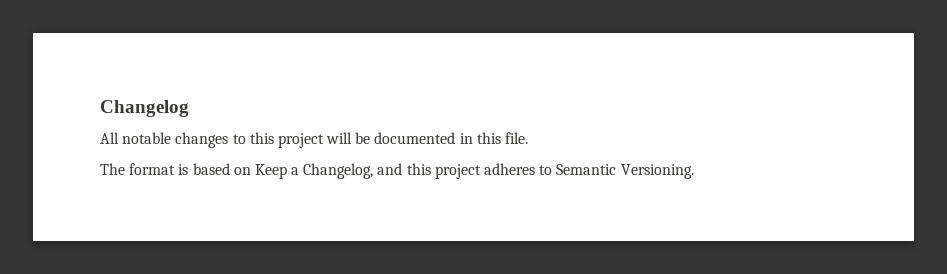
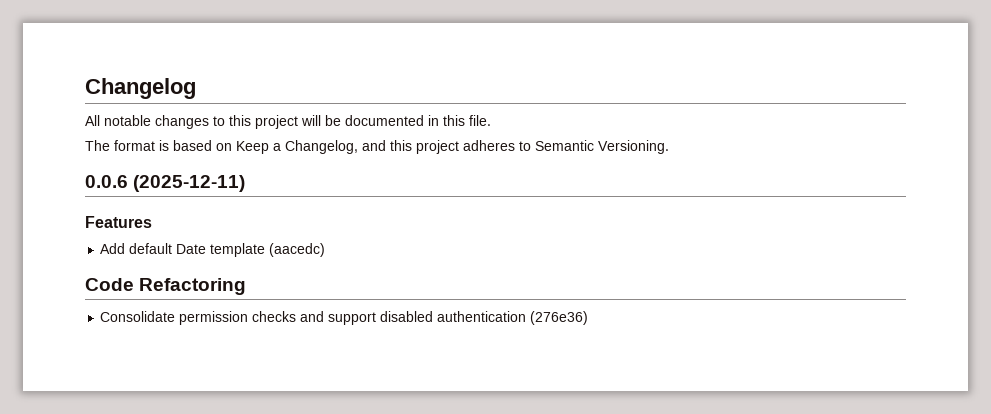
+ 0.0.6 (2025-12-11)
+ Features
+ Add default Date template (aacedc)
+ Code Refactoring
+ Consolidate permission checks and support disabled authentication (276e36)

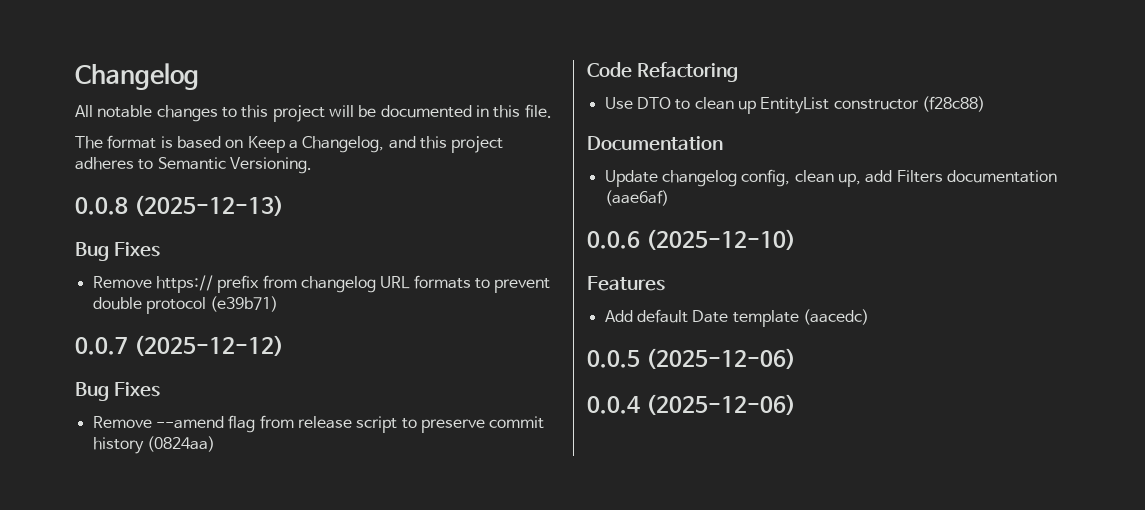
+ 0.0.8 (2025-12-13)
+ Bug Fixes
+ Remove https:// prefix from changelog URL formats to prevent double protocol (e39b71)
+ 0.0.7 (2025-12-12)
+ Bug Fixes
+ Remove --amend flag from release script to preserve commit history (0824aa)
+ Code Refactoring
+ Use DTO to clean up EntityList constructor (f28c88)
+ Documentation
+ Update changelog config, clean up, add Filters documentation (aae6af)
- 0.0.6 (2025-12-11)
+ 0.0.6 (2025-12-10)
- Code Refactoring
- Consolidate permission checks and support disabled authentication (276e36)
+ 0.0.5 (2025-12-06)
+ 0.0.4 (2025-12-06)

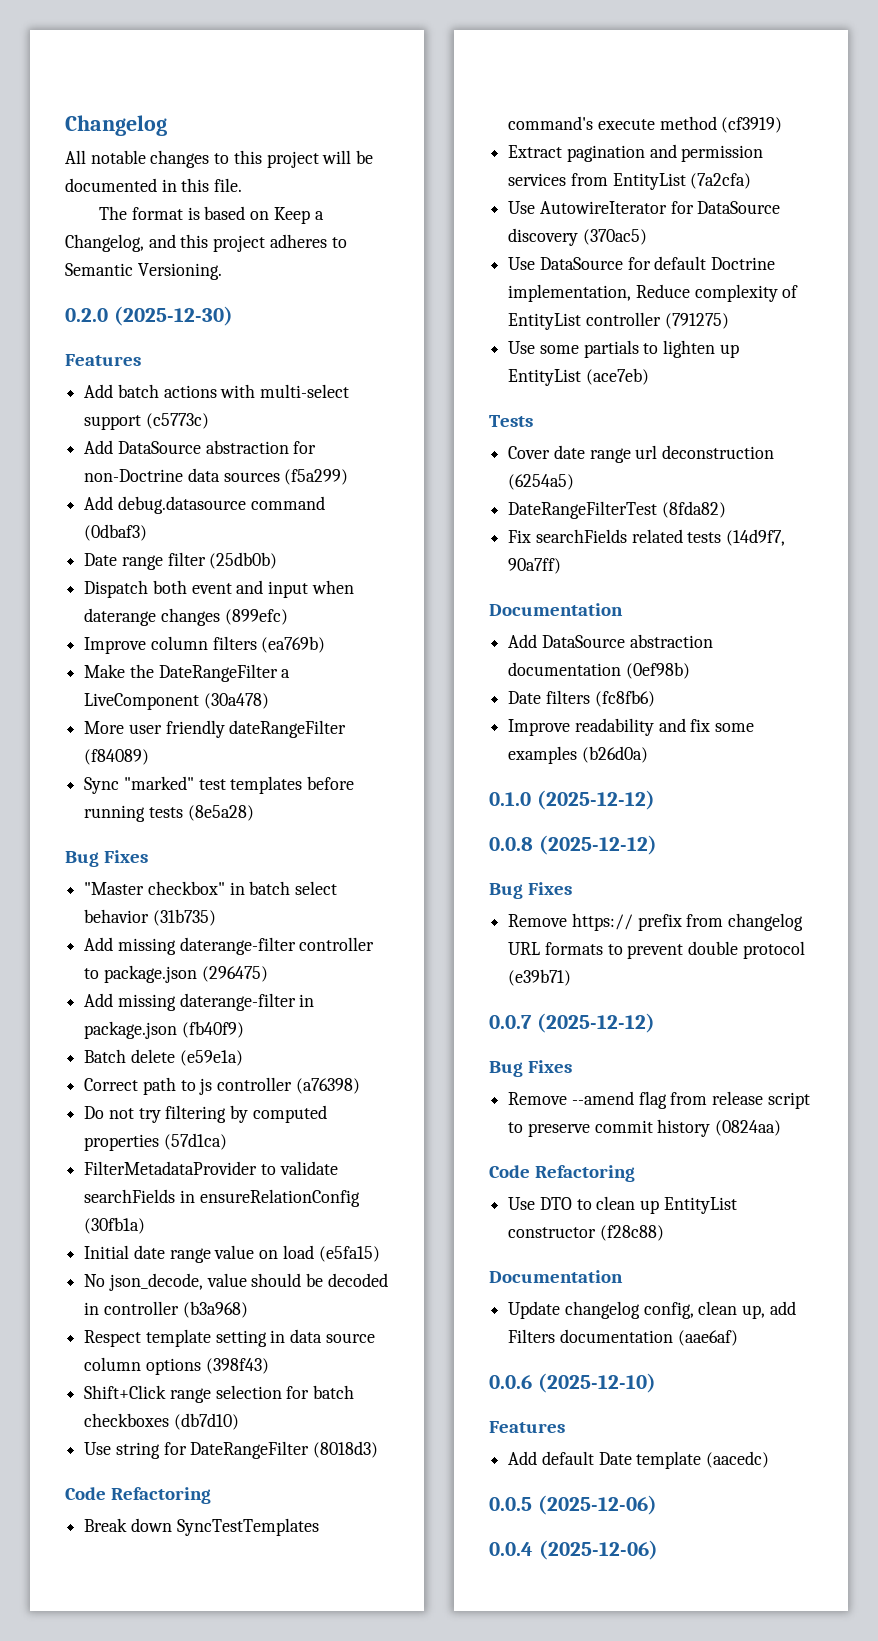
+ 0.2.0 (2025-12-30)
+ Features
+ Add batch actions with multi-select support (c5773c)
+ Add DataSource abstraction for non-Doctrine data sources (f5a299)
+ Add debug.datasource command (0dbaf3)
+ Date range filter (25db0b)
+ Dispatch both event and input when daterange changes (899efc)
+ Improve column filters (ea769b)
+ Make the DateRangeFilter a LiveComponent (30a478)
+ More user friendly dateRangeFilter (f84089)
+ Sync "marked" test templates before running tests (8e5a28)
+ Bug Fixes
+ "Master checkbox" in batch select behavior (31b735)
+ Add missing daterange-filter controller to package.json (296475)
+ Add missing daterange-filter in package.json (fb40f9)
+ Batch delete (e59e1a)
+ Correct path to js controller (a76398)
+ Do not try filtering by computed properties (57d1ca)
+ FilterMetadataProvider to validate searchFields in ensureRelationConfig (30fb1a)
+ Initial date range value on load (e5fa15)
+ No json_decode, value should be decoded in controller (b3a968)
+ Respect template setting in data source column options (398f43)
+ Shift+Click range selection for batch checkboxes (db7d10)
+ Use string for DateRangeFilter (8018d3)
+ Code Refactoring
+ Break down SyncTestTemplates command's execute method (cf3919)
+ Extract pagination and permission services from EntityList (7a2cfa)
+ Use AutowireIterator for DataSource discovery (370ac5)
+ Use DataSource for default Doctrine implementation, Reduce complexity of EntityList controller (791275)
+ Use some partials to lighten up EntityList (ace7eb)
+ Tests
+ Cover date range url deconstruction (6254a5)
+ DateRangeFilterTest (8fda82)
+ Fix searchFields related tests (14d9f7, 90a7ff)
+ Documentation
+ Add DataSource abstraction documentation (0ef98b)
+ Date filters (fc8fb6)
+ Improve readability and fix some examples (b26d0a)
+ 0.1.0 (2025-12-12)
- 0.0.8 (2025-12-13)
+ 0.0.8 (2025-12-12)

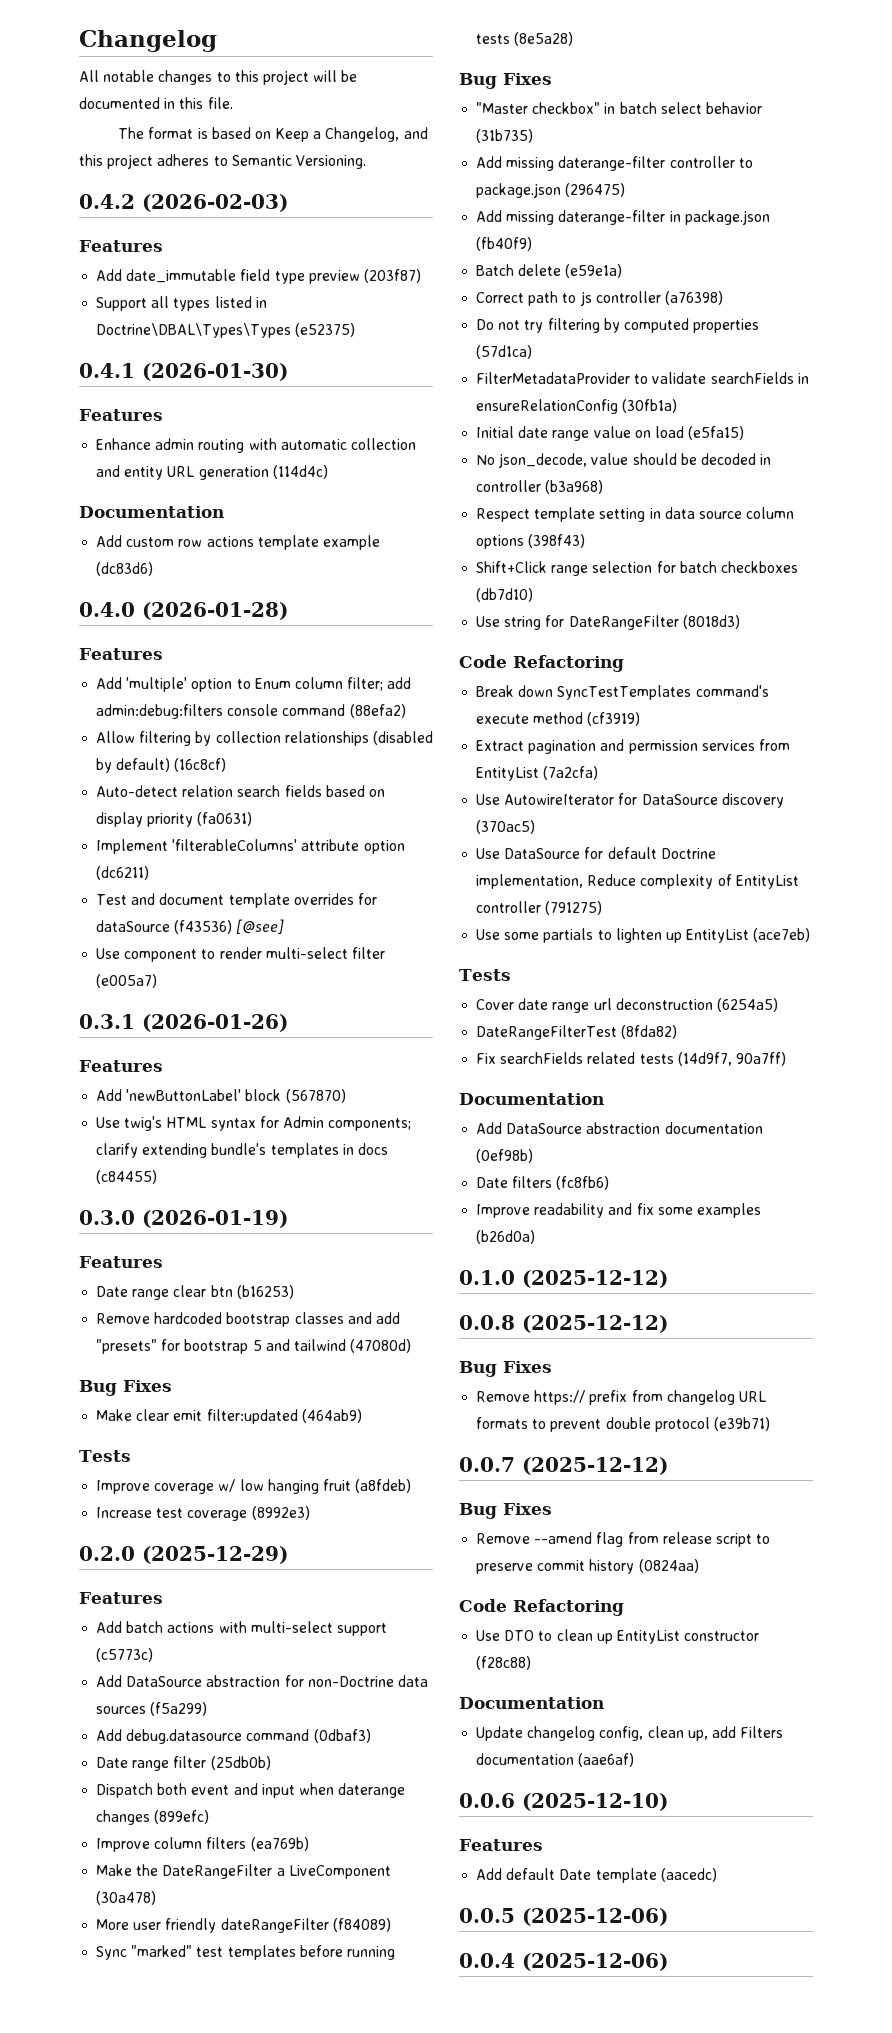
+ 0.4.2 (2026-02-03)
+ Features
+ Add date_immutable field type preview (203f87)
+ Support all types listed in Doctrine\DBAL\Types\Types (e52375)
+ 0.4.1 (2026-01-30)
+ Features
+ Enhance admin routing with automatic collection and entity URL generation (114d4c)
+ Documentation
+ Add custom row actions template example (dc83d6)
+ 0.4.0 (2026-01-28)
+ Features
+ Add 'multiple' option to Enum column filter; add admin:debug:filters console command (88efa2)
+ Allow filtering by collection relationships (disabled by default) (16c8cf)
+ Auto-detect relation search fields based on display priority (fa0631)
+ Implement 'filterableColumns' attribute option (dc6211)
+ Test and document template overrides for dataSource (f43536) [@see]
+ Use component to render multi-select filter (e005a7)
+ 0.3.1 (2026-01-26)
+ Features
+ Add 'newButtonLabel' block (567870)
+ Use twig's HTML syntax for Admin components; clarify extending bundle's templates in docs (c84455)
+ 0.3.0 (2026-01-19)
+ Features
+ Date range clear btn (b16253)
+ Remove hardcoded bootstrap classes and add "presets" for bootstrap 5 and tailwind (47080d)
+ Bug Fixes
+ Make clear emit filter:updated (464ab9)
+ Tests
+ Improve coverage w/ low hanging fruit (a8fdeb)
+ Increase test coverage (8992e3)
- 0.2.0 (2025-12-30)
+ 0.2.0 (2025-12-29)

